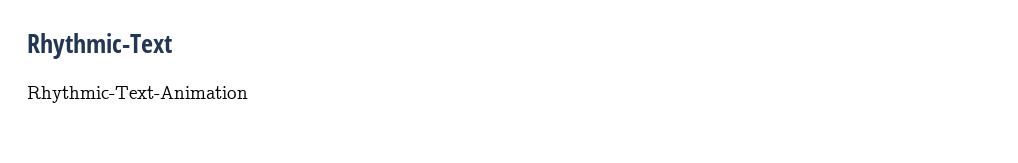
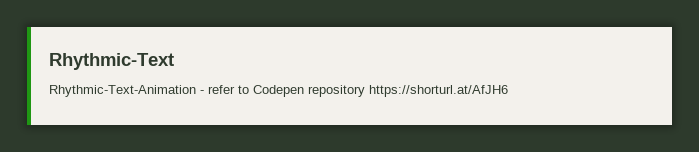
- Rhythmic-Text-Animation
+ Rhythmic-Text-Animation - refer to Codepen repository https://shorturl.at/AfJH6

